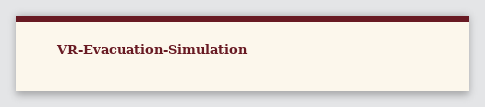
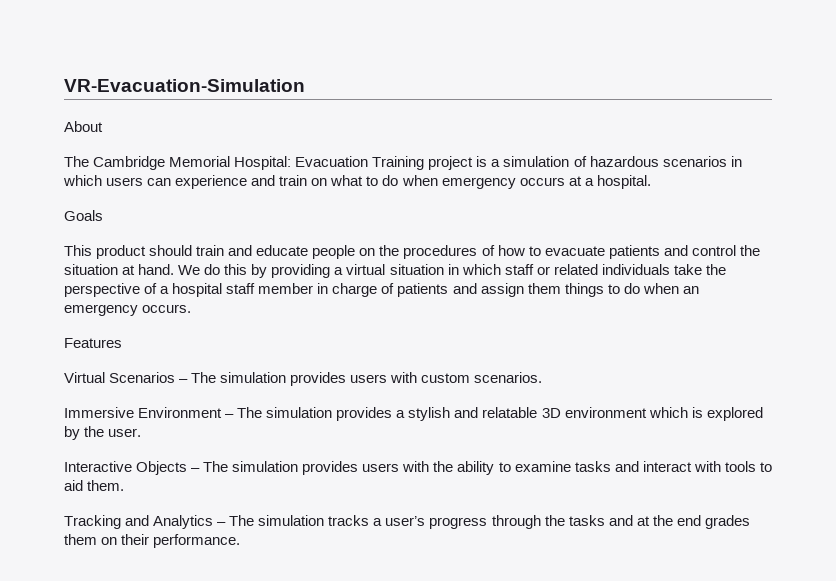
+ About
+ The Cambridge Memorial Hospital: Evacuation Training project is a simulation of hazardous scenarios in which users can experience and train on what to do when emergency occurs at a hospital.
+ Goals
+ This product should train and educate people on the procedures of how to evacuate patients and control the situation at hand. We do this by providing a virtual situation in which staff or related individuals take the perspective of a hospital staff member in charge of patients and assign them things to do when an emergency occurs.
+ Features
+ Virtual Scenarios – The simulation provides users with custom scenarios.
+ Immersive Environment – The simulation provides a stylish and relatable 3D environment which is explored by the user.
+ Interactive Objects – The simulation provides users with the ability to examine tasks and interact with tools to aid them.
+ Tracking and Analytics – The simulation tracks a user’s progress through the tasks and at the end grades them on their performance.

